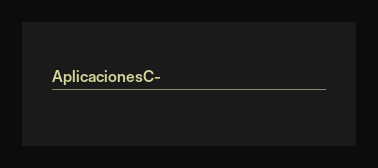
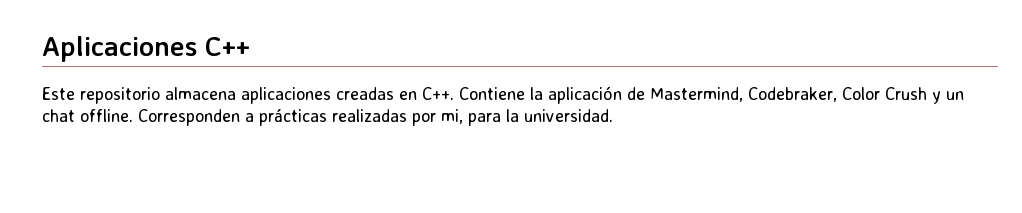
- AplicacionesC-
+ Aplicaciones C++
+ Este repositorio almacena aplicaciones creadas en C++. Contiene la aplicación de Mastermind, Codebraker, Color Crush y un chat offline. Corresponden a prácticas realizadas por mi, para la universidad.

